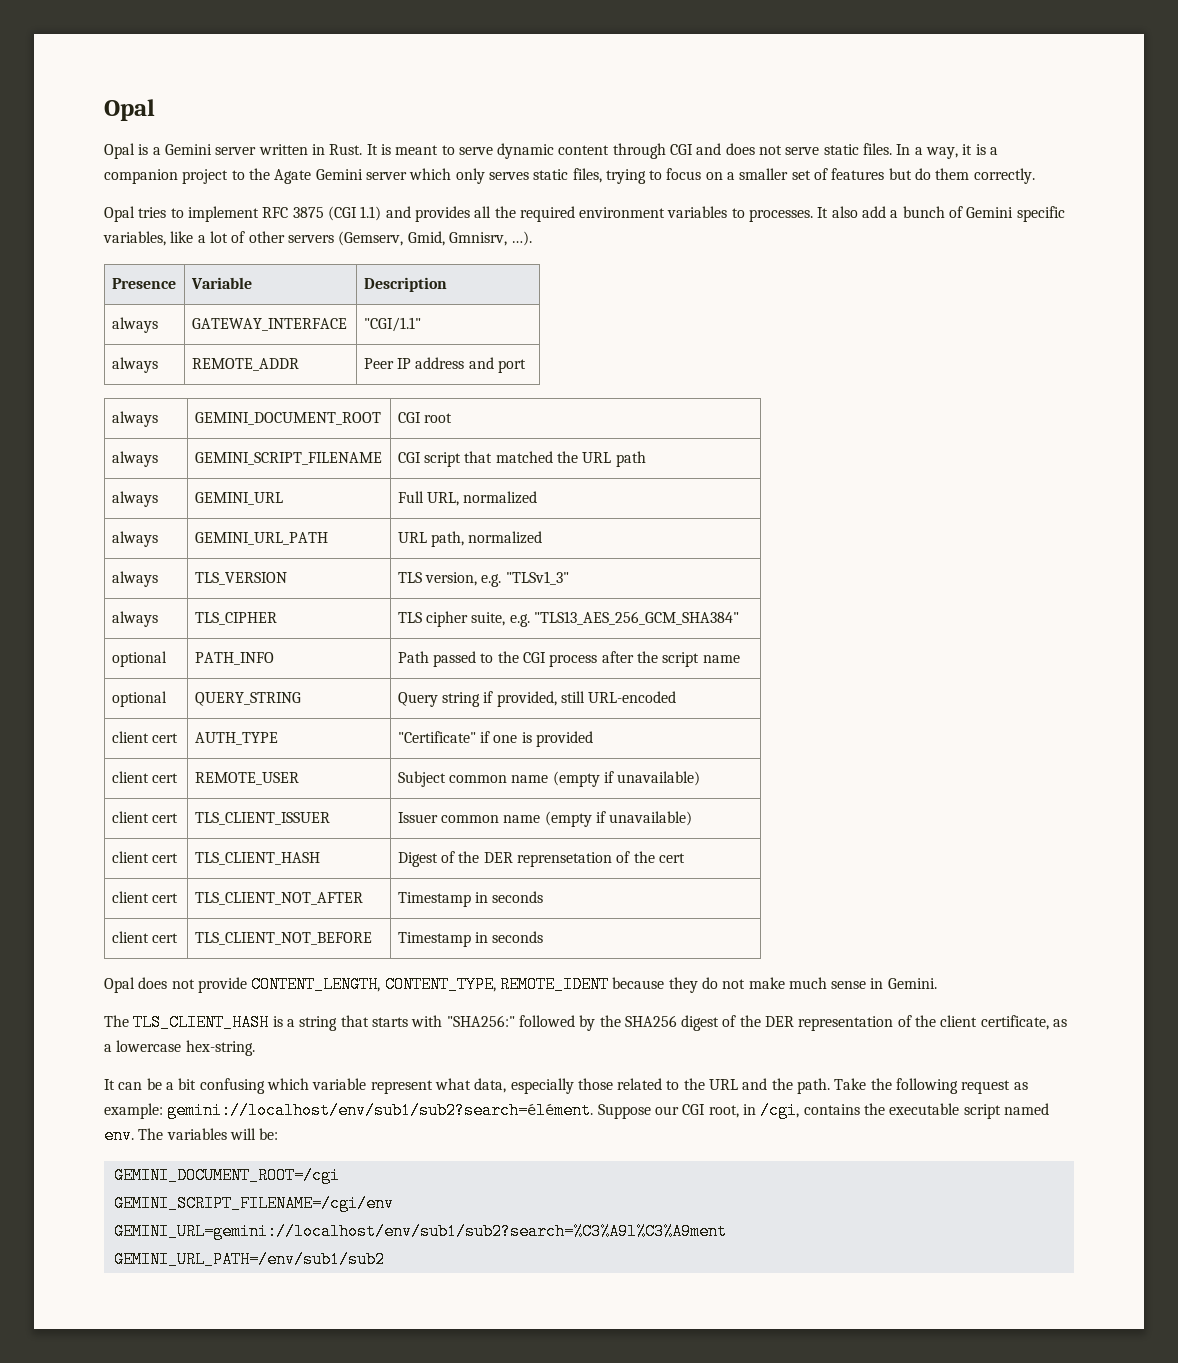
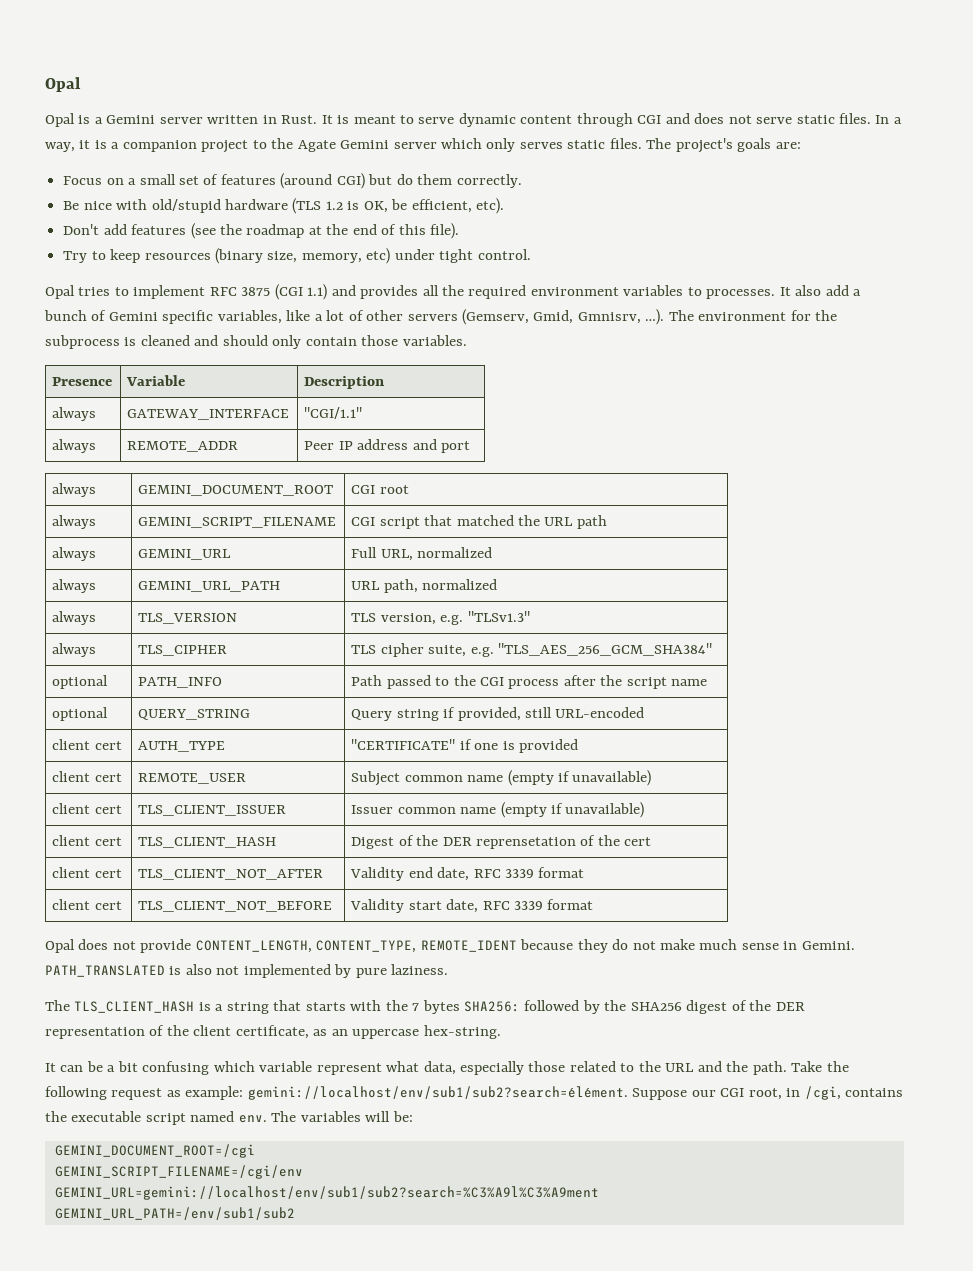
- In a way, it is a companion project to the Agate Gemini server which only serves static files, trying to focus on a smaller set of features but do them correctly.
+ In a way, it is a companion project to the Agate Gemini server which only serves static files. The project's goals are:
+ Focus on a small set of features (around CGI) but do them correctly.
+ Be nice with old/stupid hardware (TLS 1.2 is OK, be efficient, etc).
+ Don't add features (see the roadmap at the end of this file).
+ Try to keep resources (binary size, memory, etc) under tight control.
+ The environment for the subprocess is cleaned and should only contain those variables.
- always | TLS_VERSION | TLS version, e.g. "TLSv1_3"
+ always | TLS_VERSION | TLS version, e.g. "TLSv1.3"
- always | TLS_CIPHER | TLS cipher suite, e.g. "TLS13_AES_256_GCM_SHA384"
+ always | TLS_CIPHER | TLS cipher suite, e.g. "TLS_AES_256_GCM_SHA384"
- client cert | AUTH_TYPE | "Certificate" if one is provided
+ client cert | AUTH_TYPE | "CERTIFICATE" if one is provided
- client cert | TLS_CLIENT_NOT_AFTER | Timestamp in seconds
- client cert | TLS_CLIENT_NOT_BEFORE | Timestamp in seconds
+ client cert | TLS_CLIENT_NOT_AFTER | Validity end date, RFC 3339 format
+ client cert | TLS_CLIENT_NOT_BEFORE | Validity start date, RFC 3339 format
+ PATH_TRANSLATED is also not implemented by pure laziness.
- The TLS_CLIENT_HASH is a string that starts with "SHA256:" followed by the SHA256 digest of the DER representation of the client certificate, as a lowercase hex-string.
+ The TLS_CLIENT_HASH is a string that starts with the 7 bytes SHA256: followed by the SHA256 digest of the DER representation of the client certificate, as an uppercase hex-string.

